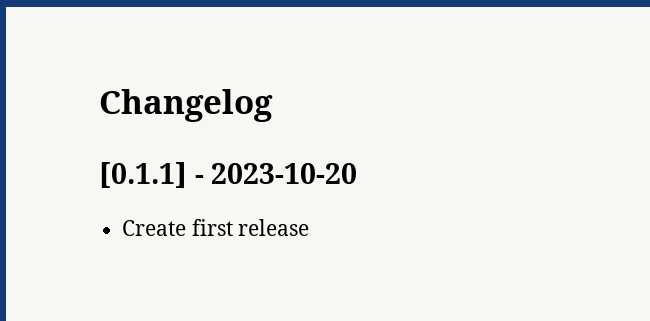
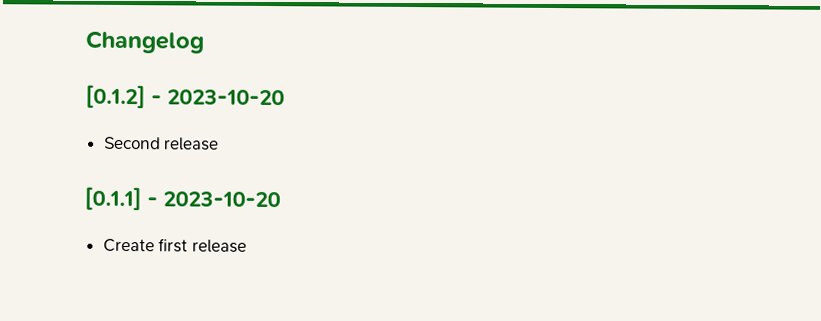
+ [0.1.2] - 2023-10-20
+ Second release

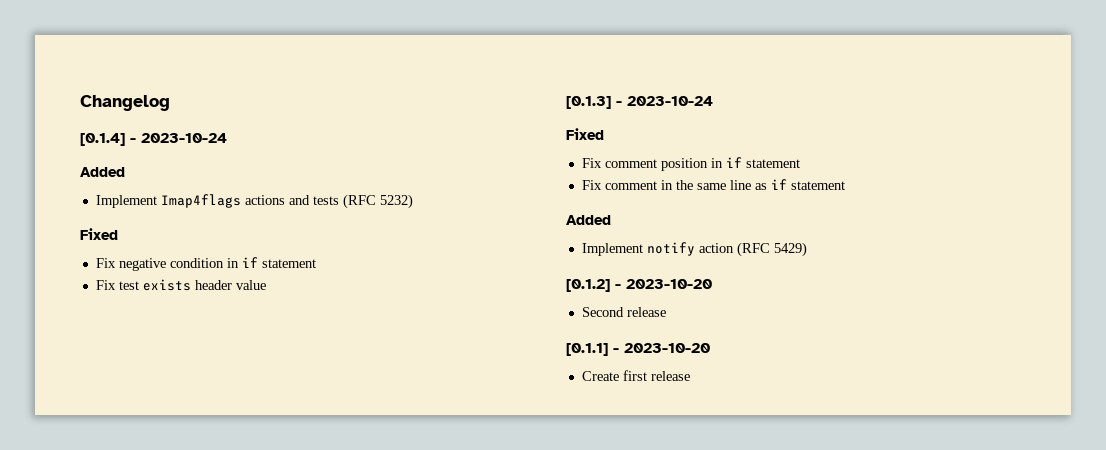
+ [0.1.4] - 2023-10-24
+ Added
+ Implement Imap4flags actions and tests (RFC 5232)
+ Fixed
+ Fix negative condition in if statement
+ Fix test exists header value
+ [0.1.3] - 2023-10-24
+ Fixed
+ Fix comment position in if statement
+ Fix comment in the same line as if statement
+ Added
+ Implement notify action (RFC 5429)

